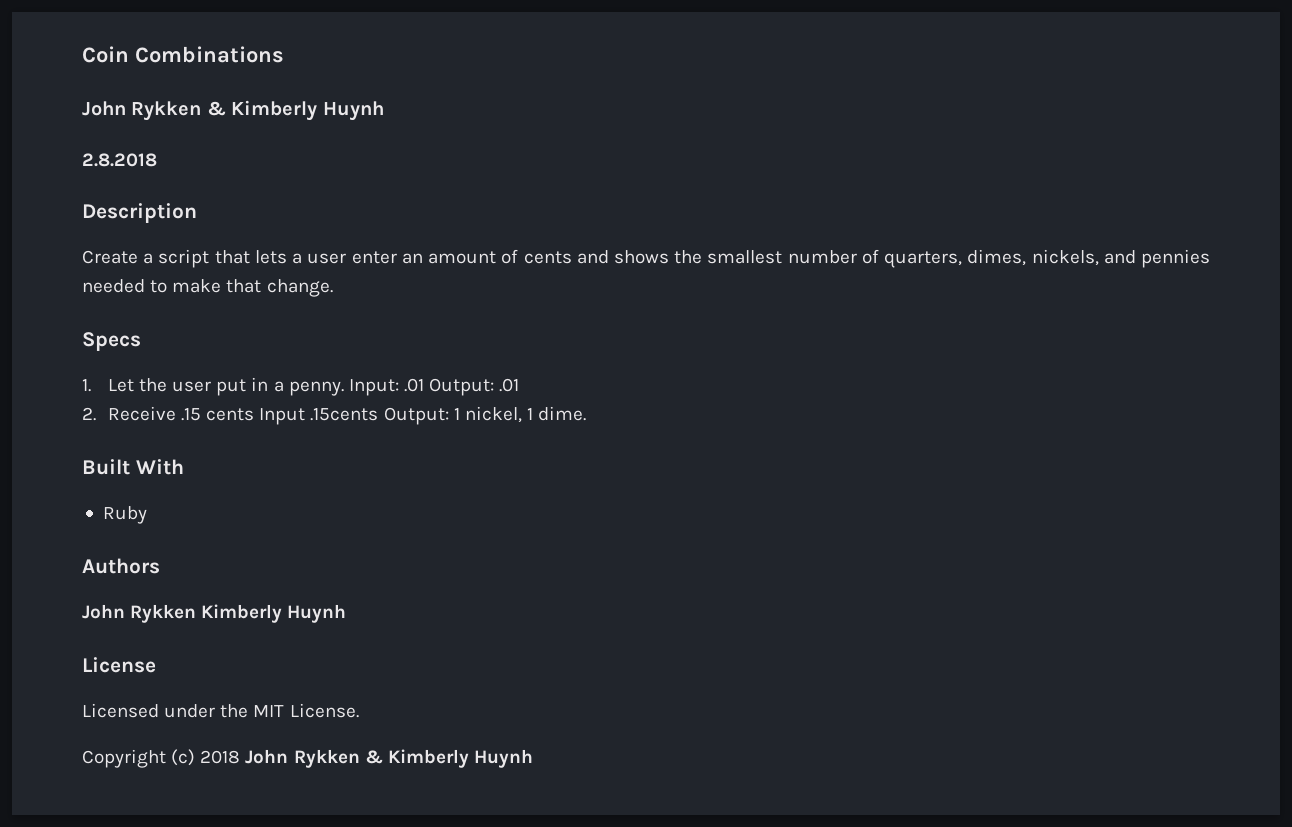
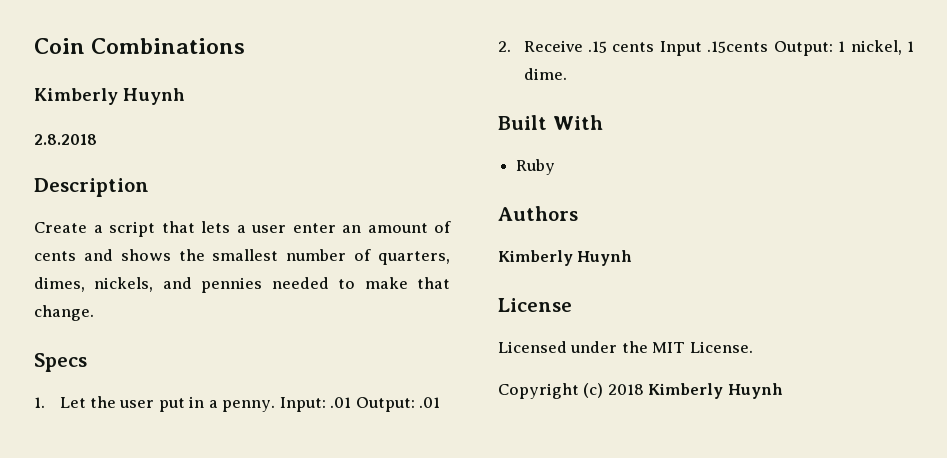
  Coin Combinations
- John Rykken & Kimberly Huynh
+ Kimberly Huynh
  Authors
- John Rykken Kimberly Huynh
+ Kimberly Huynh
- Copyright (c) 2018 John Rykken & Kimberly Huynh
+ Copyright (c) 2018 Kimberly Huynh

